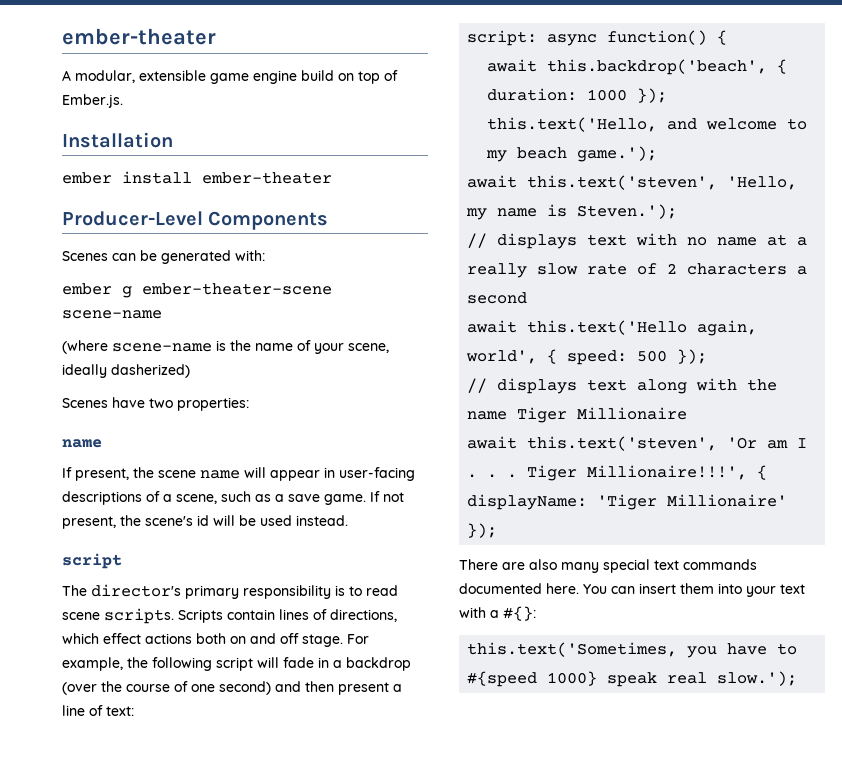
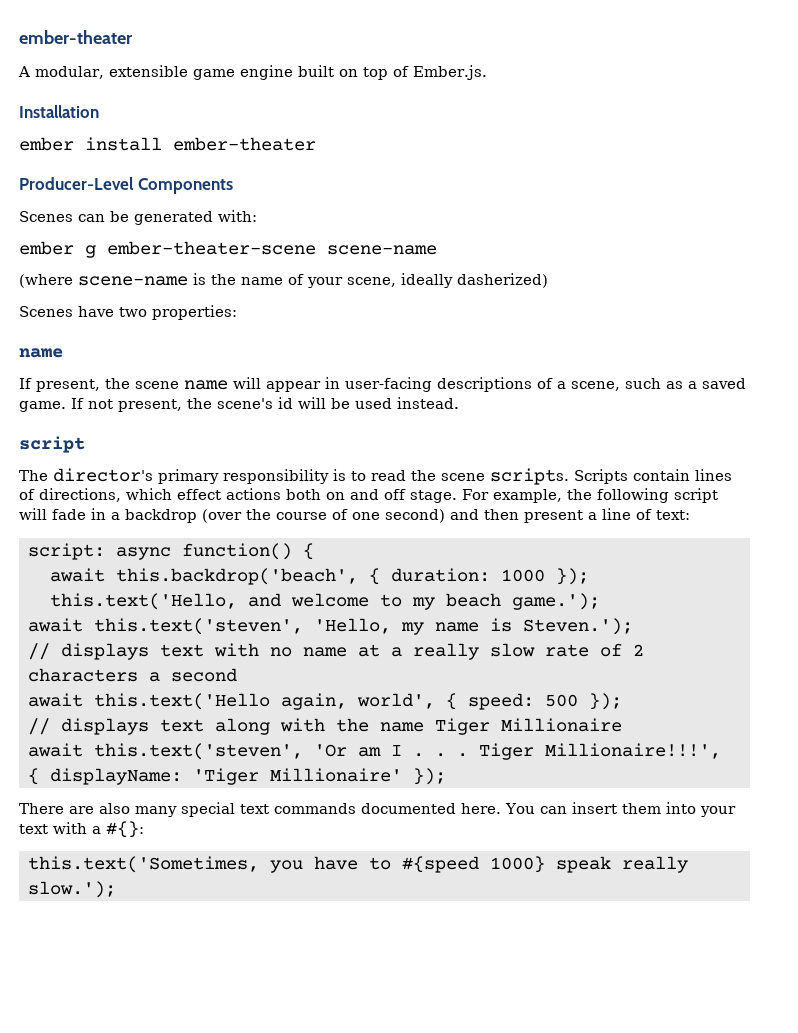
- A modular, extensible game engine build on top of Ember.js.
+ A modular, extensible game engine built on top of Ember.js.
- If present, the scene name will appear in user-facing descriptions of a scene, such as a save game.
+ If present, the scene name will appear in user-facing descriptions of a scene, such as a saved game.
- The director's primary responsibility is to read scene scripts.
+ The director's primary responsibility is to read the scene scripts.
- this.text('Sometimes, you have to #{speed 1000} speak real slow.');
+ this.text('Sometimes, you have to #{speed 1000} speak really slow.');

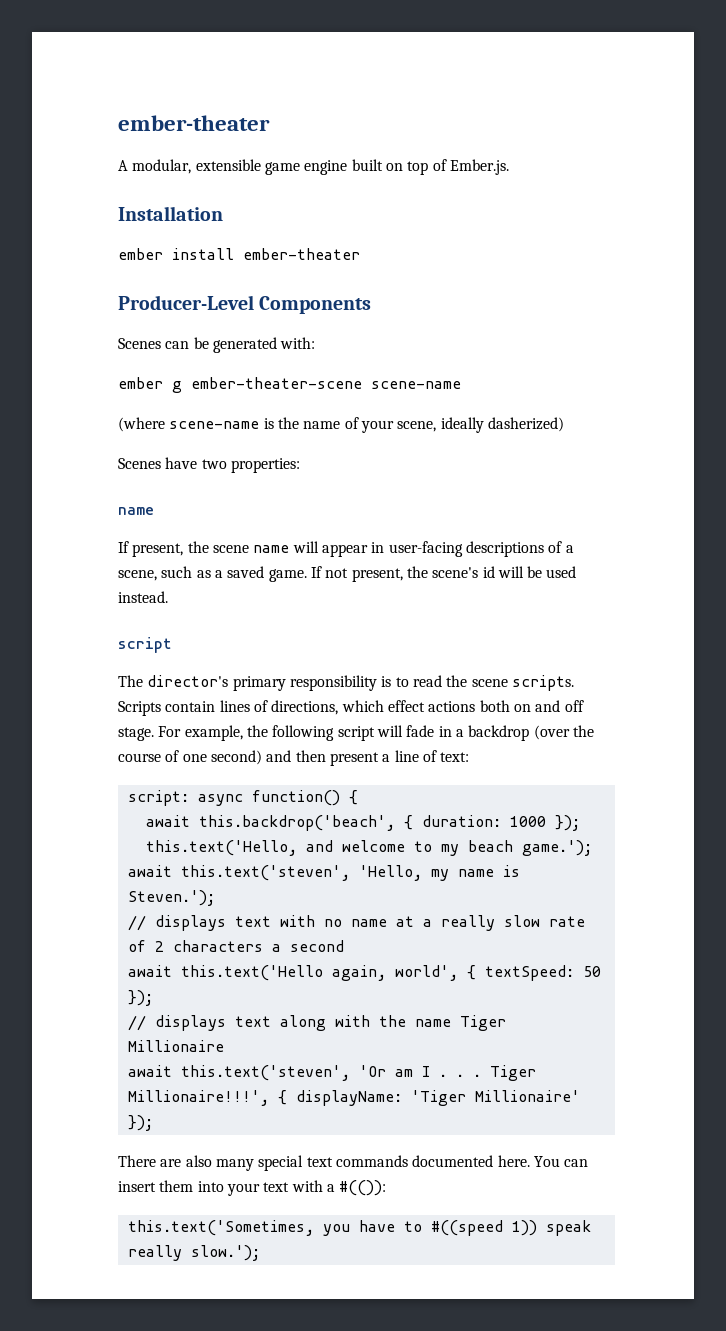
- await this.text('Hello again, world', { speed: 500 });
+ await this.text('Hello again, world', { textSpeed: 50 });
- You can insert them into your text with a #{}:
+ You can insert them into your text with a #(()):
- this.text('Sometimes, you have to #{speed 1000} speak really slow.');
+ this.text('Sometimes, you have to #((speed 1)) speak really slow.');

